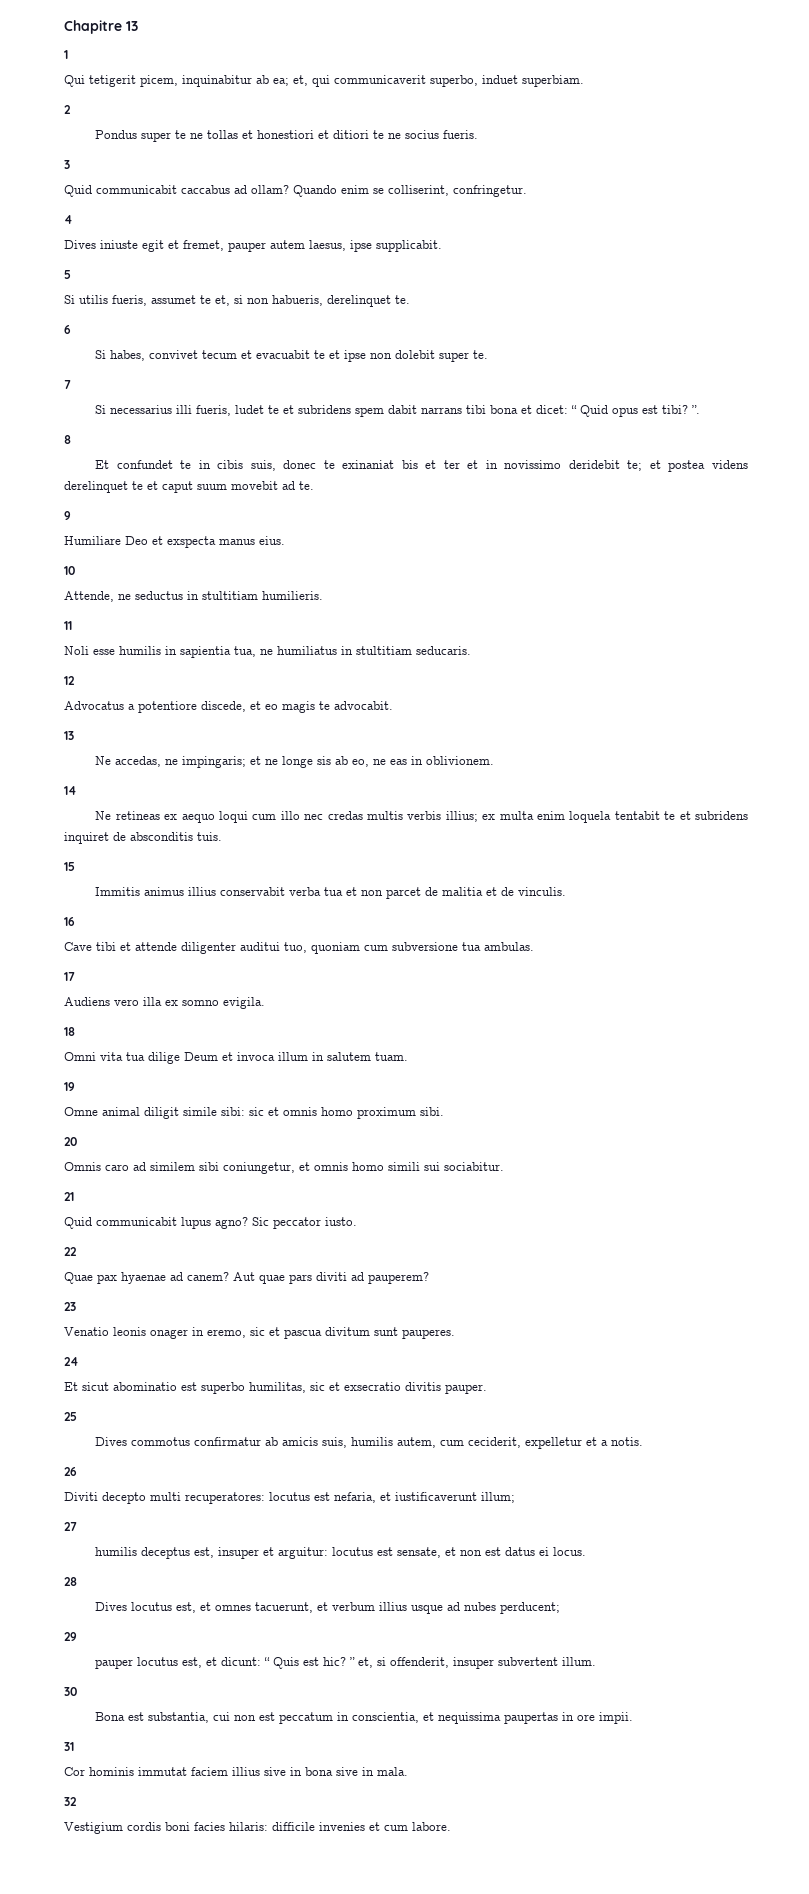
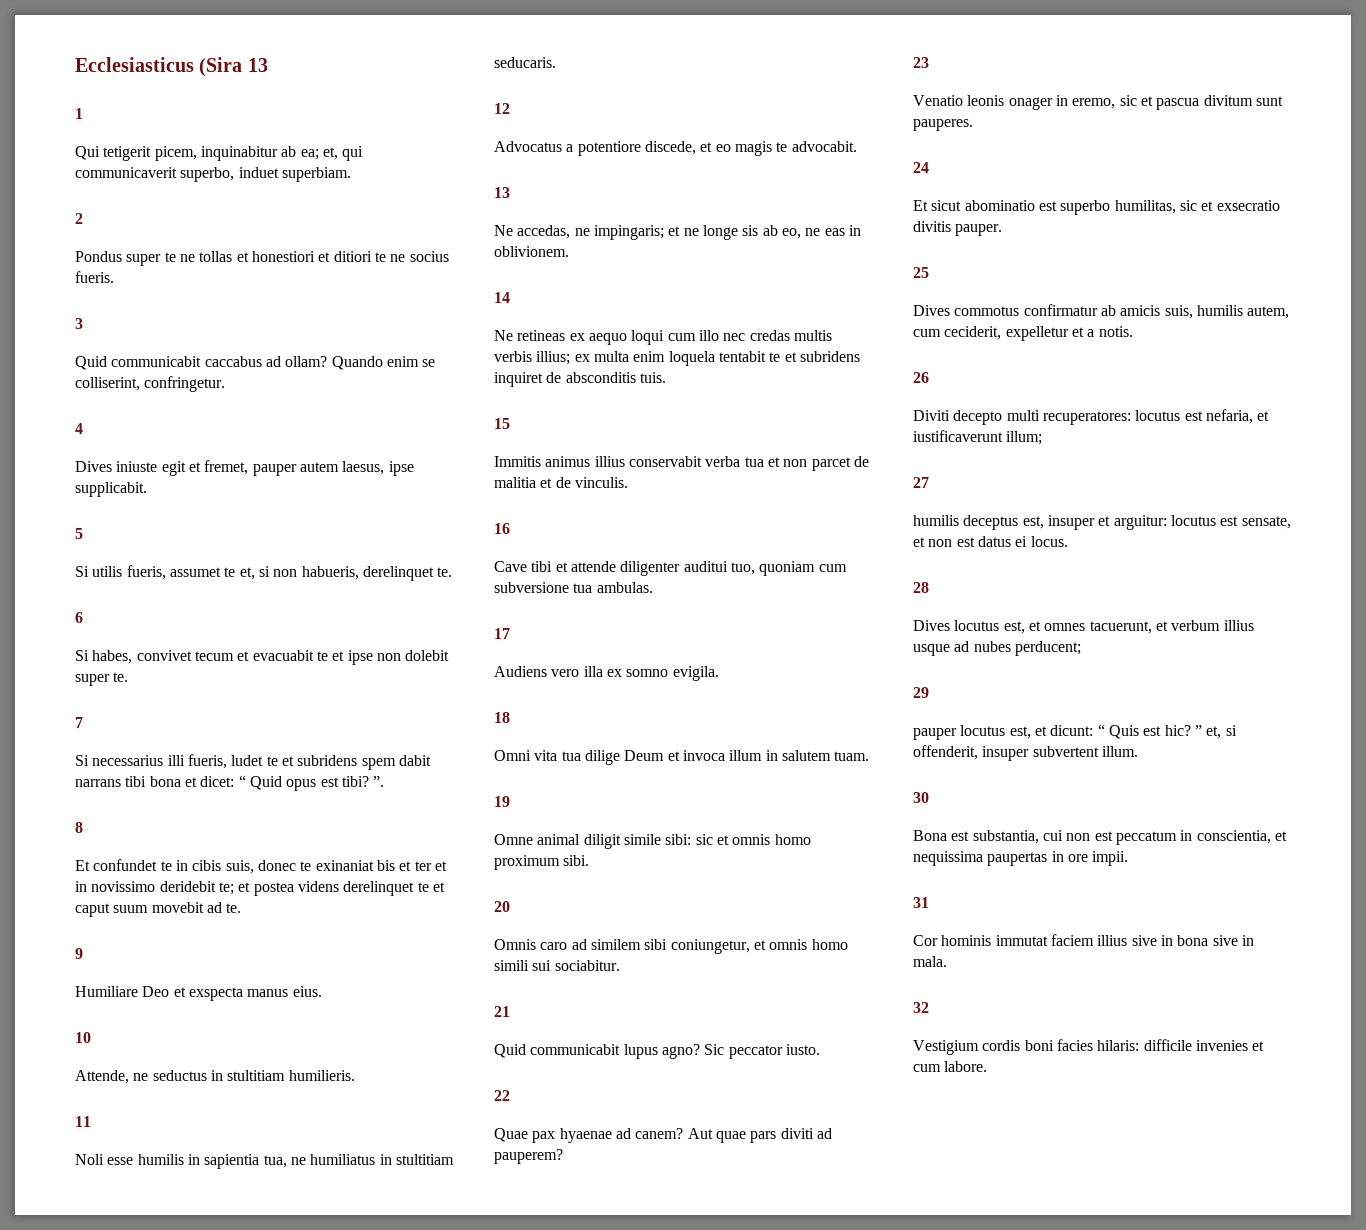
- Chapitre 13
+ Ecclesiasticus (Sira 13

